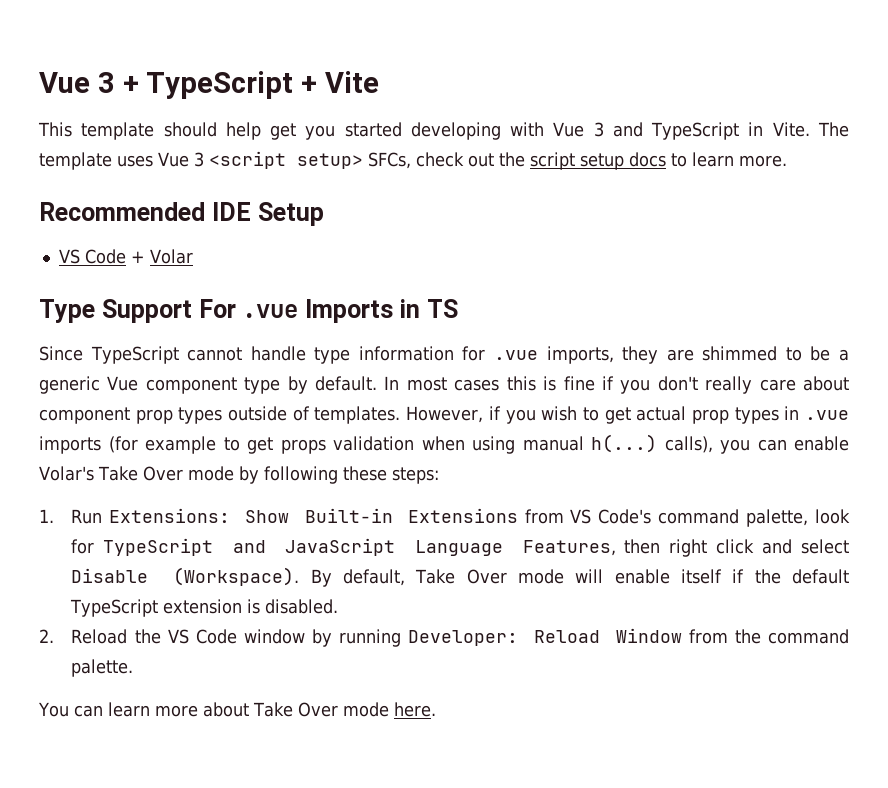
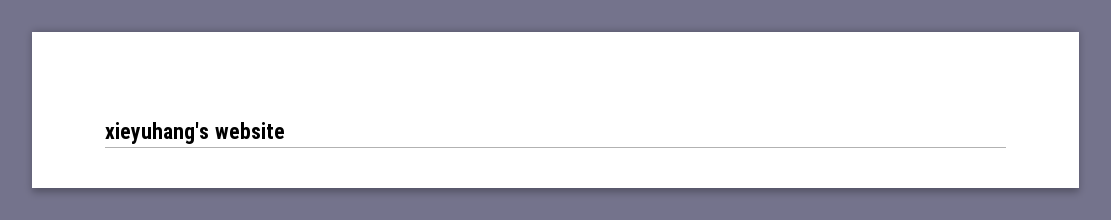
- Vue 3 + TypeScript + Vite
- This template should help get you started developing with Vue 3 and TypeScript in Vite. The template uses Vue 3 <script setup> SFCs, check out the script setup docs to learn more.
- Recommended IDE Setup
- VS Code + Volar
- Type Support For .vue Imports in TS
- Since TypeScript cannot handle type information for .vue imports, they are shimmed to be a generic Vue component type by default. In most cases this is fine if you don't really care about component prop types outside of templates. However, if you wish to get actual prop types in .vue imports (for example to get props validation when using manual h(...) calls), you can enable Volar's Take Over mode by following these steps:
- 1. Run Extensions: Show Built-in Extensions from VS Code's command palette, look for TypeScript and JavaScript Language Features, then right click and select Disable (Workspace). By default, Take Over mode will enable itself if the default TypeScript extension is disabled.
- 2. Reload the VS Code window by running Developer: Reload Window from the command palette.
- You can learn more about Take Over mode here.
+ xieyuhang's website

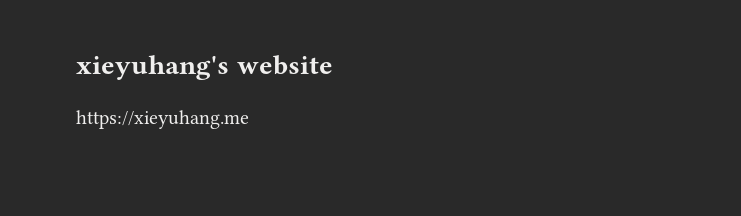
+ https://xieyuhang.me

